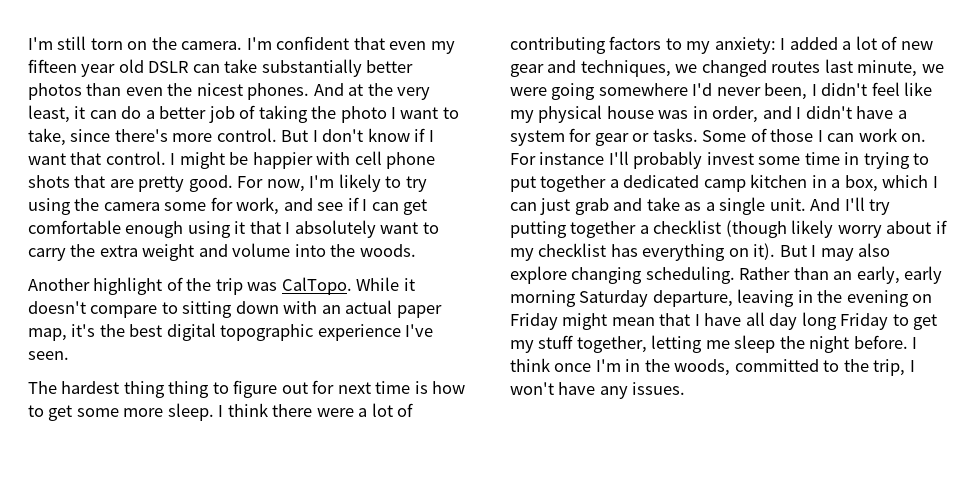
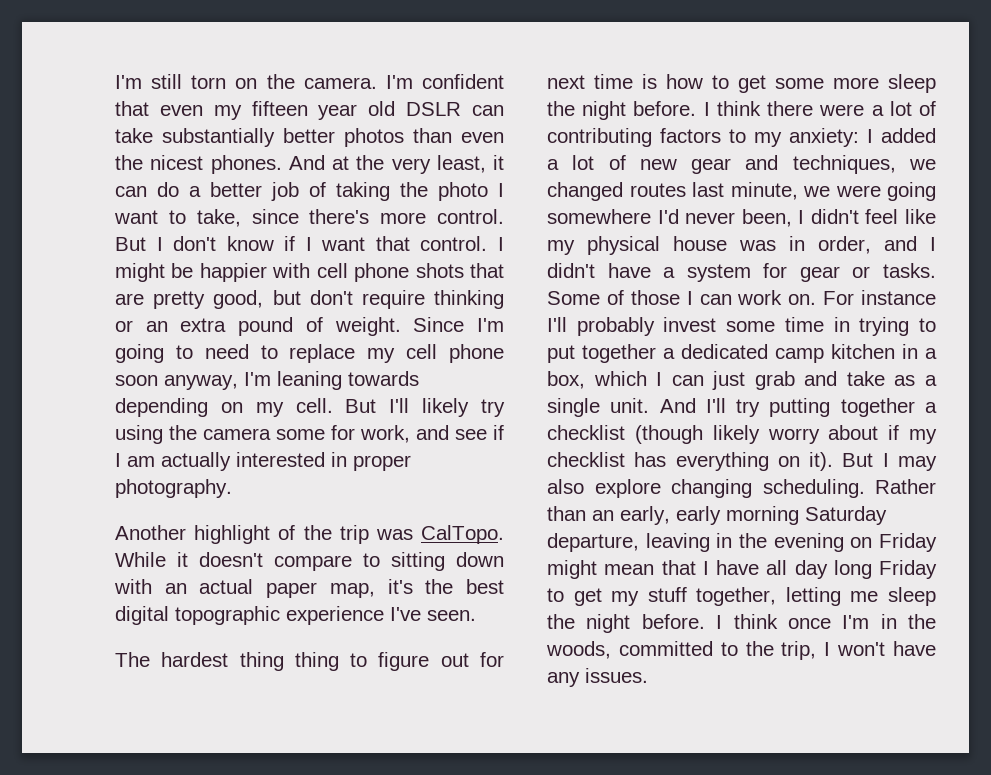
- I might be happier with cell phone shots that are pretty good. For now, I'm likely to try using the camera some for work, and see if I can get comfortable enough using it that I absolutely want to carry the extra weight and volume into the woods.
+ I might be happier with cell phone shots that are pretty good, but don't require thinking or an extra pound of weight. Since I'm going to need to replace my cell phone soon anyway, I'm leaning towards depending on my cell. But I'll likely try using the camera some for work, and see if I am actually interested in proper photography.
- The hardest thing thing to figure out for next time is how to get some more sleep.
+ The hardest thing thing to figure out for next time is how to get some more sleep the night before.

